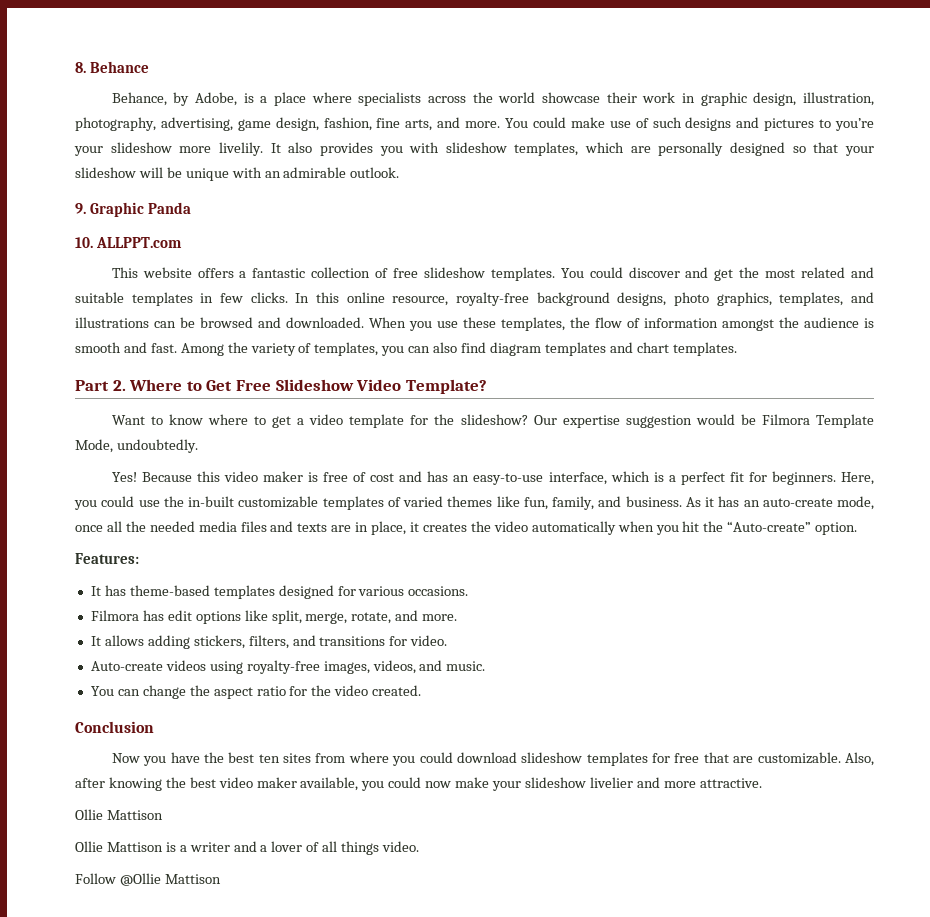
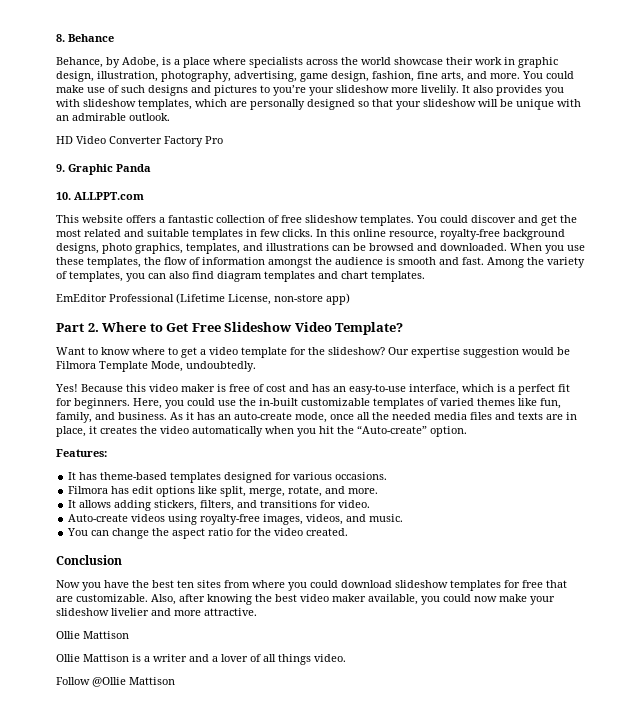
+ HD Video Converter Factory Pro
+ EmEditor Professional (Lifetime License, non-store app)

